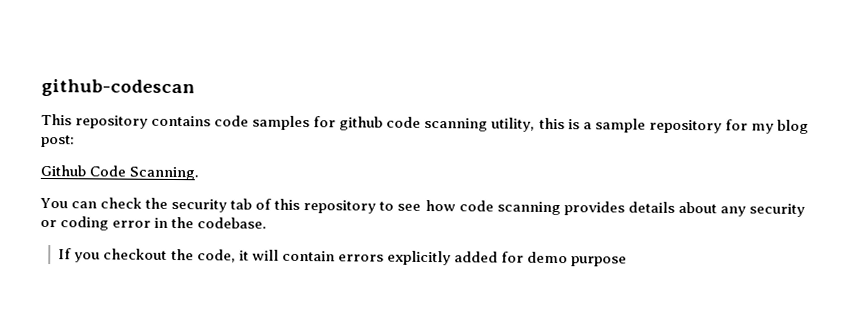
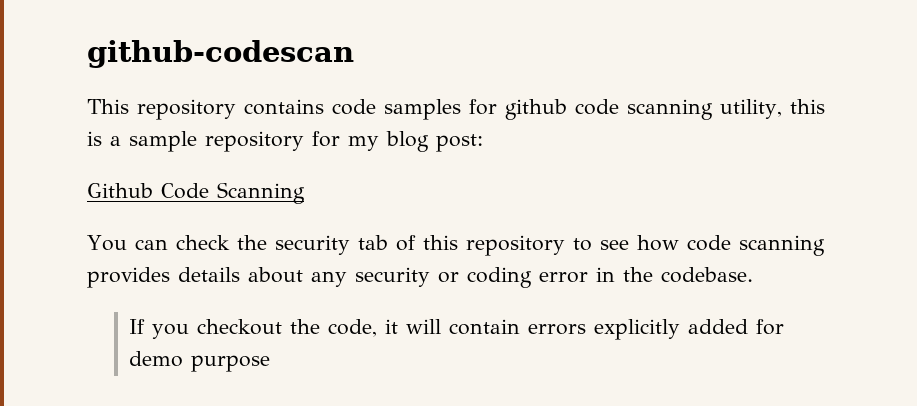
- Github Code Scanning.
+ Github Code Scanning

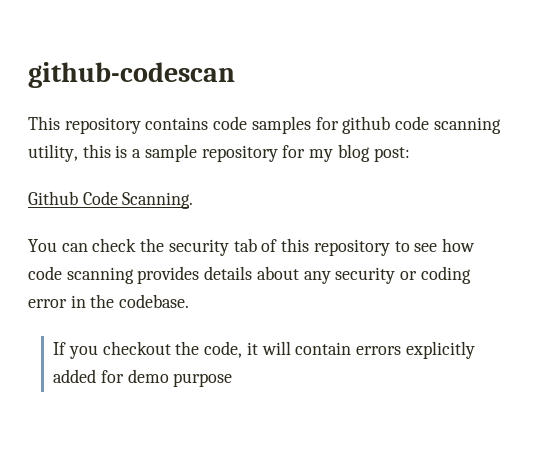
- Github Code Scanning
+ Github Code Scanning.

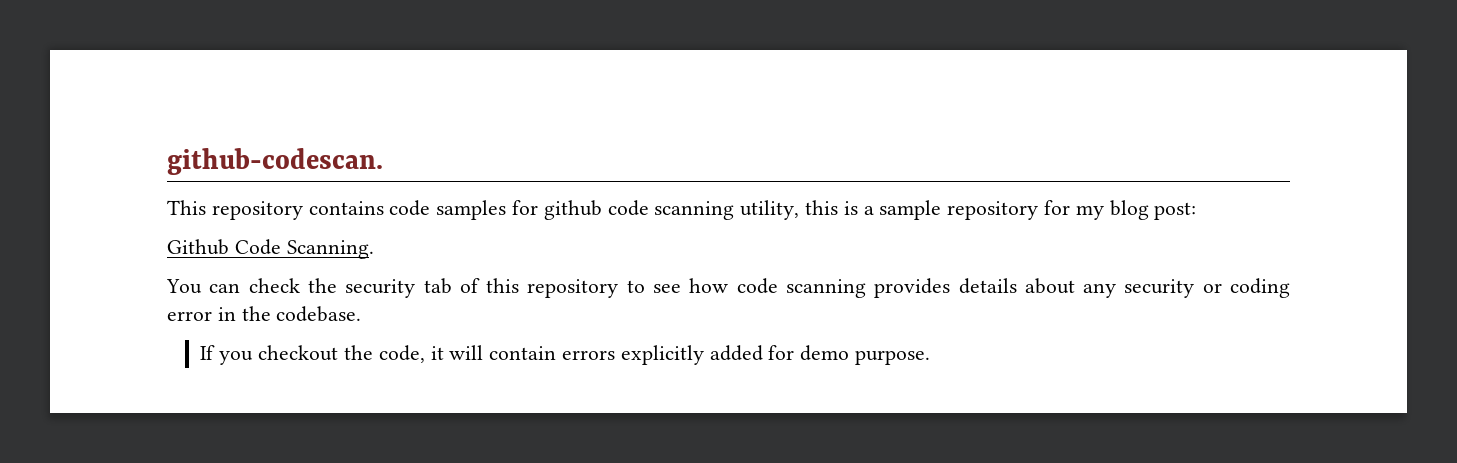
- github-codescan
+ github-codescan.
- If you checkout the code, it will contain errors explicitly added for demo purpose
+ If you checkout the code, it will contain errors explicitly added for demo purpose.

